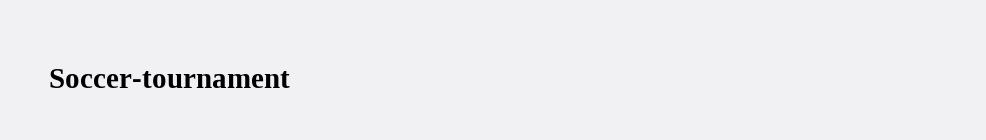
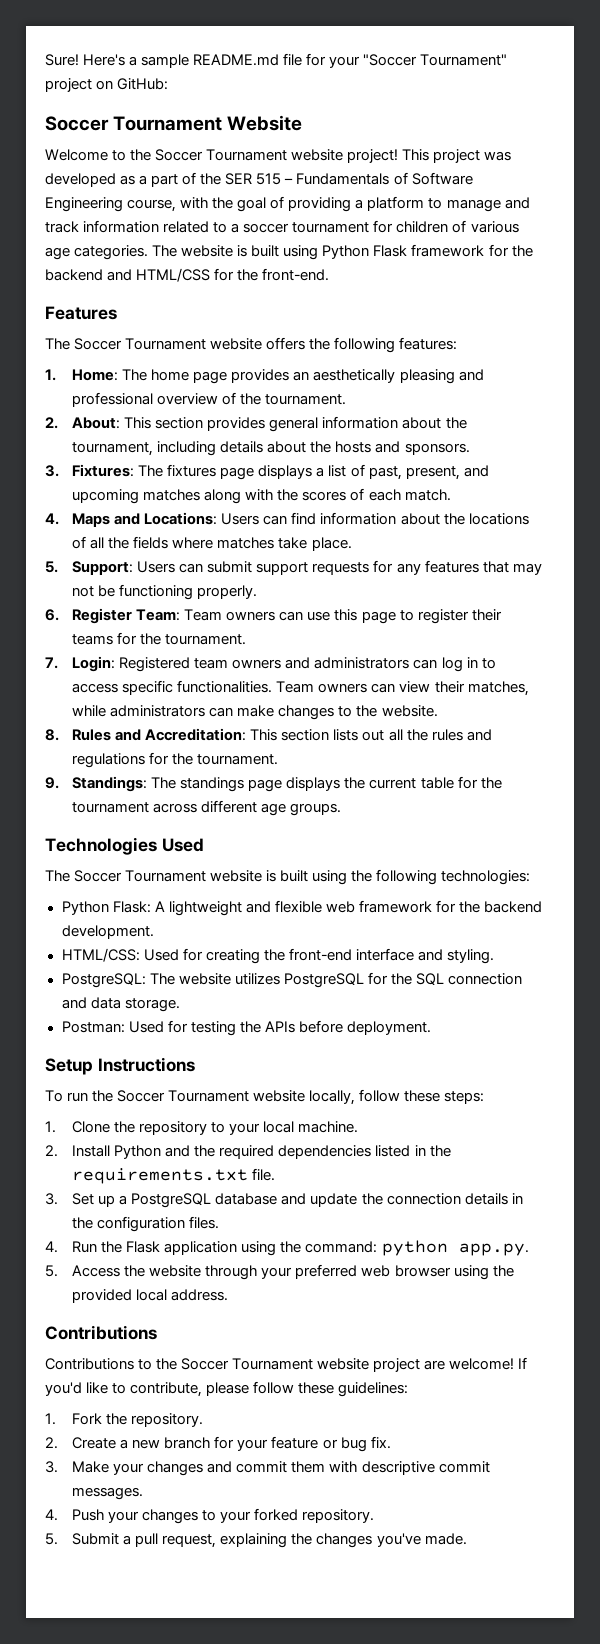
- Soccer-tournament
+ Sure! Here's a sample README.md file for your "Soccer Tournament" project on GitHub:
+ Soccer Tournament Website
+ Welcome to the Soccer Tournament website project! This project was developed as a part of the SER 515 – Fundamentals of Software Engineering course, with the goal of providing a platform to manage and track information related to a soccer tournament for children of various age categories. The website is built using Python Flask framework for the backend and HTML/CSS for the front-end.
+ Features
+ The Soccer Tournament website offers the following features:
+ 1. Home: The home page provides an aesthetically pleasing and professional overview of the tournament.
+ 2. About: This section provides general information about the tournament, including details about the hosts and sponsors.
+ 3. Fixtures: The fixtures page displays a list of past, present, and upcoming matches along with the scores of each match.
+ 4. Maps and Locations: Users can find information about the locations of all the fields where matches take place.
+ 5. Support: Users can submit support requests for any features that may not be functioning properly.
+ 6. Register Team: Team owners can use this page to register their teams for the tournament.
+ 7. Login: Registered team owners and administrators can log in to access specific functionalities. Team owners can view their matches, while administrators can make changes to the website.
+ 8. Rules and Accreditation: This section lists out all the rules and regulations for the tournament.
+ 9. Standings: The standings page displays the current table for the tournament across different age groups.
+ Technologies Used
+ The Soccer Tournament website is built using the following technologies:
+ Python Flask: A lightweight and flexible web framework for the backend development.
+ HTML/CSS: Used for creating the front-end interface and styling.
+ PostgreSQL: The website utilizes PostgreSQL for the SQL connection and data storage.
+ Postman: Used for testing the APIs before deployment.
+ Setup Instructions
+ To run the Soccer Tournament website locally, follow these steps:
+ 1. Clone the repository to your local machine.
+ 2. Install Python and the required dependencies listed in the requirements.txt file.
+ 3. Set up a PostgreSQL database and update the connection details in the configuration files.
+ 4. Run the Flask application using the command: python app.py.
+ 5. Access the website through your preferred web browser using the provided local address.
+ Contributions
+ Contributions to the Soccer Tournament website project are welcome! If you'd like to contribute, please follow these guidelines:
+ 1. Fork the repository.
+ 2. Create a new branch for your feature or bug fix.
+ 3. Make your changes and commit them with descriptive commit messages.
+ 4. Push your changes to your forked repository.
+ 5. Submit a pull request, explaining the changes you've made.

